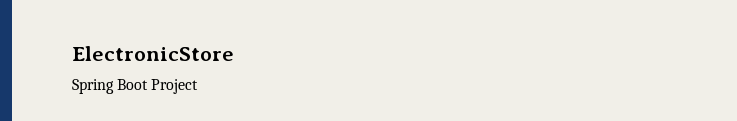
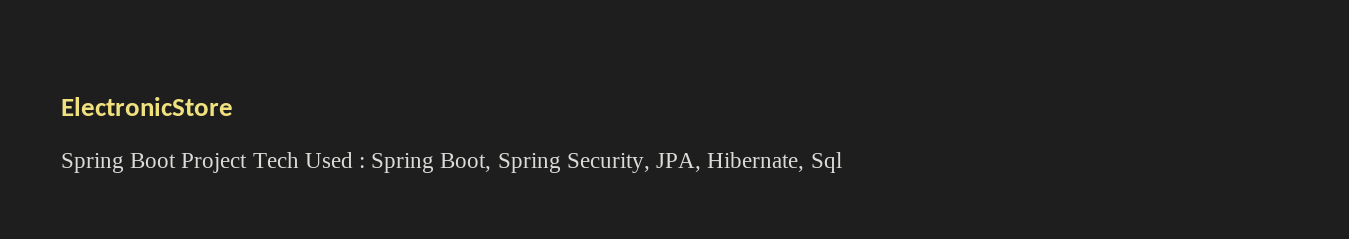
- Spring Boot Project
+ Spring Boot Project Tech Used : Spring Boot, Spring Security, JPA, Hibernate, Sql

